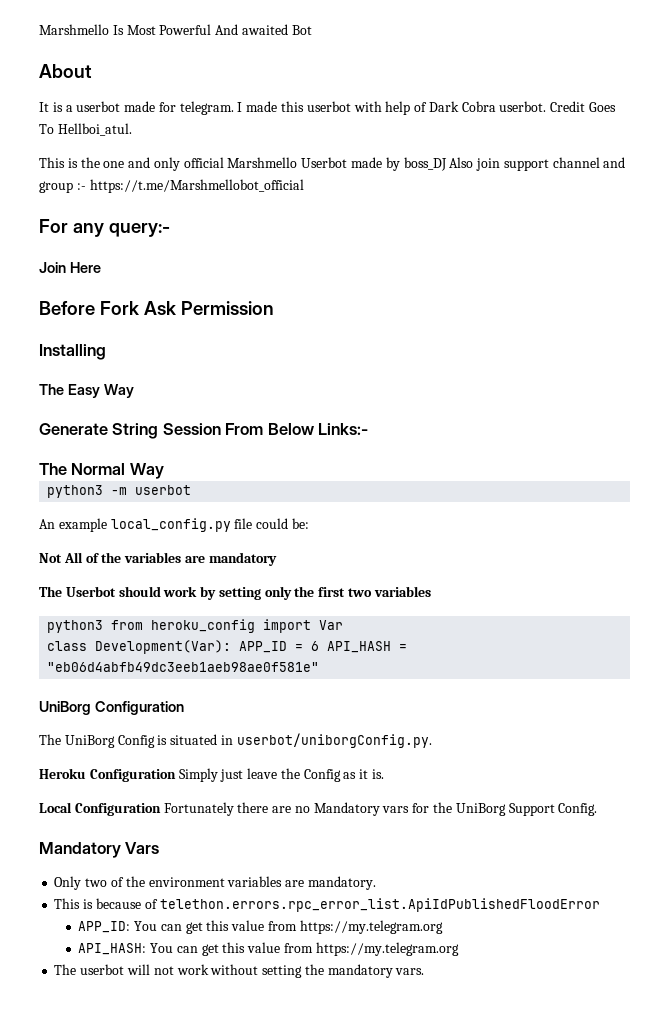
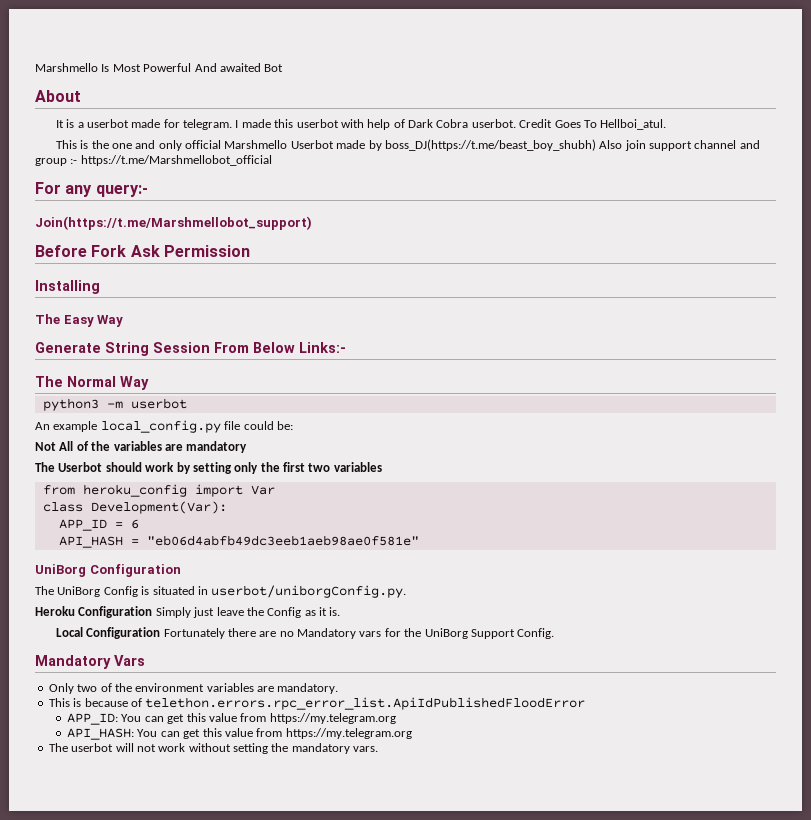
- This is the one and only official Marshmello Userbot made by boss_DJ Also join support channel and group :- https://t.me/Marshmellobot_official
+ This is the one and only official Marshmello Userbot made by boss_DJ(https://t.me/beast_boy_shubh) Also join support channel and group :- https://t.me/Marshmellobot_official
- Join Here
+ Join(https://t.me/Marshmellobot_support)
- python3 from heroku_config import Var
+ from heroku_config import Var
- class Development(Var): APP_ID = 6 API_HASH = "eb06d4abfb49dc3eeb1aeb98ae0f581e"
+ class Development(Var):
+ APP_ID = 6
+ API_HASH = "eb06d4abfb49dc3eeb1aeb98ae0f581e"

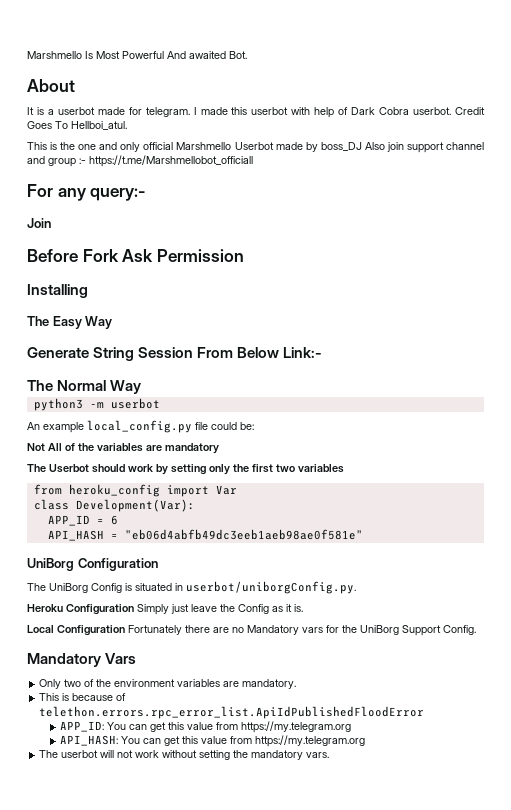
- Marshmello Is Most Powerful And awaited Bot
+ Marshmello Is Most Powerful And awaited Bot.
- This is the one and only official Marshmello Userbot made by boss_DJ(https://t.me/beast_boy_shubh) Also join support channel and group :- https://t.me/Marshmellobot_official
+ This is the one and only official Marshmello Userbot made by boss_DJ Also join support channel and group :- https://t.me/Marshmellobot_officiall
- Join(https://t.me/Marshmellobot_support)
+ Join
- Generate String Session From Below Links:-
+ Generate String Session From Below Link:-

